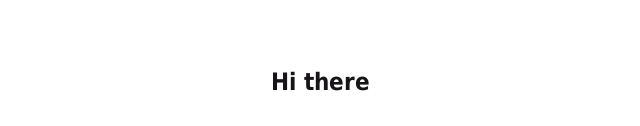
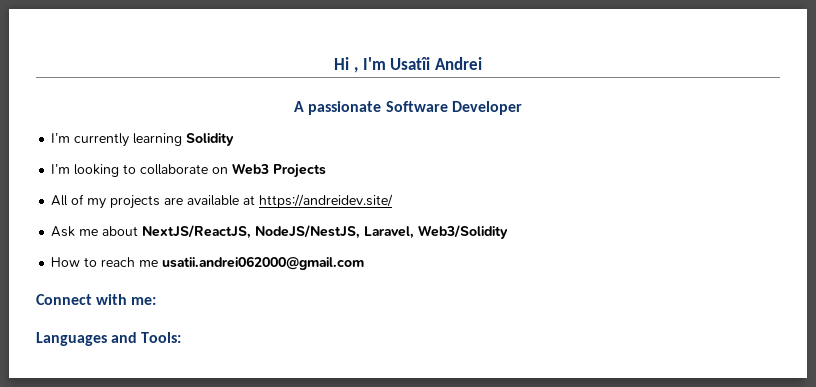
- Hi there
+ Hi , I'm Usatîi Andrei
+ A passionate Software Developer
+ I’m currently learning Solidity
+ I’m looking to collaborate on Web3 Projects
+ All of my projects are available at https://andreidev.site/
+ Ask me about NextJS/ReactJS, NodeJS/NestJS, Laravel, Web3/Solidity
+ How to reach me usatii.andrei062000@gmail.com
+ Connect with me:
+ Languages and Tools:

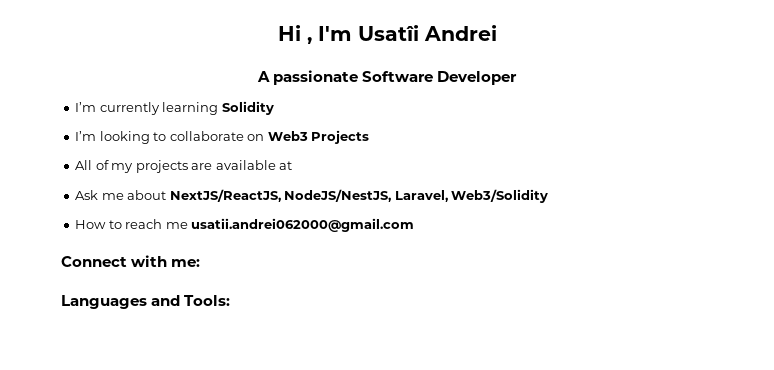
- All of my projects are available at https://andreidev.site/
+ All of my projects are available at

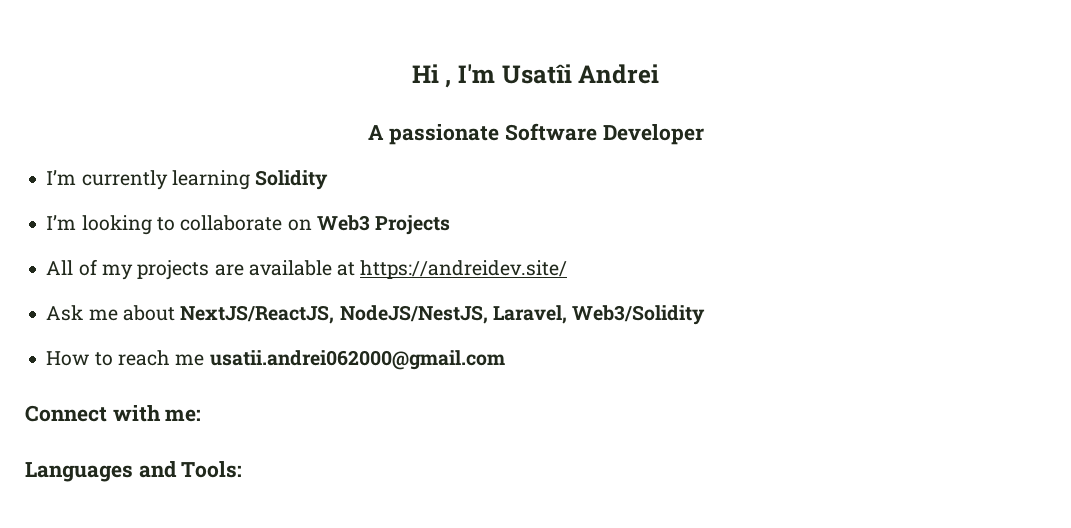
- All of my projects are available at
+ All of my projects are available at https://andreidev.site/

